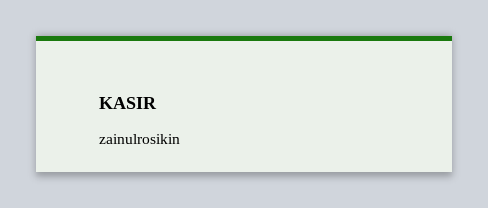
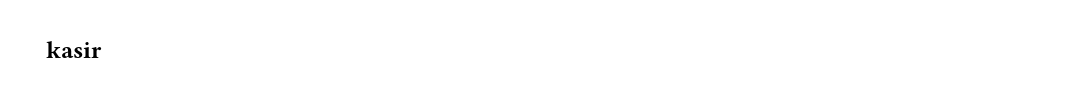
- KASIR
- zainulrosikin
+ kasir

